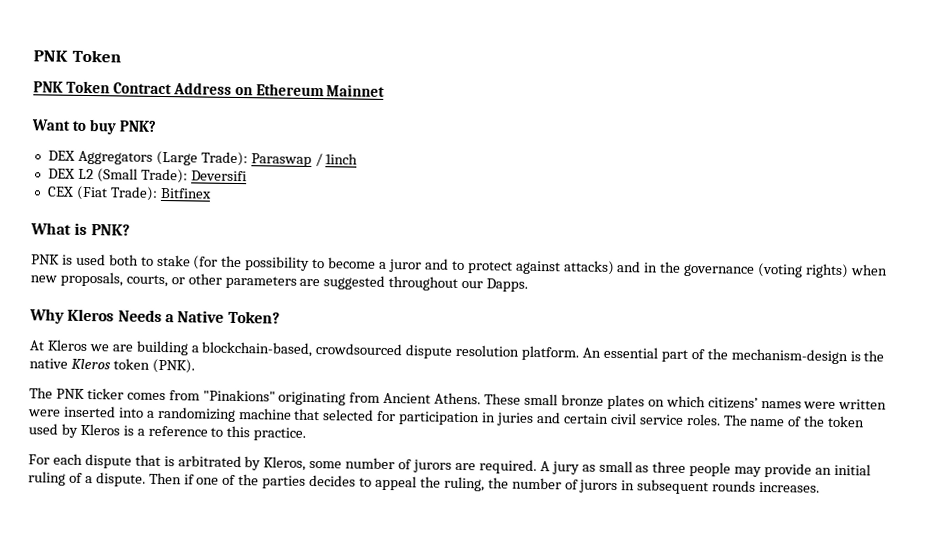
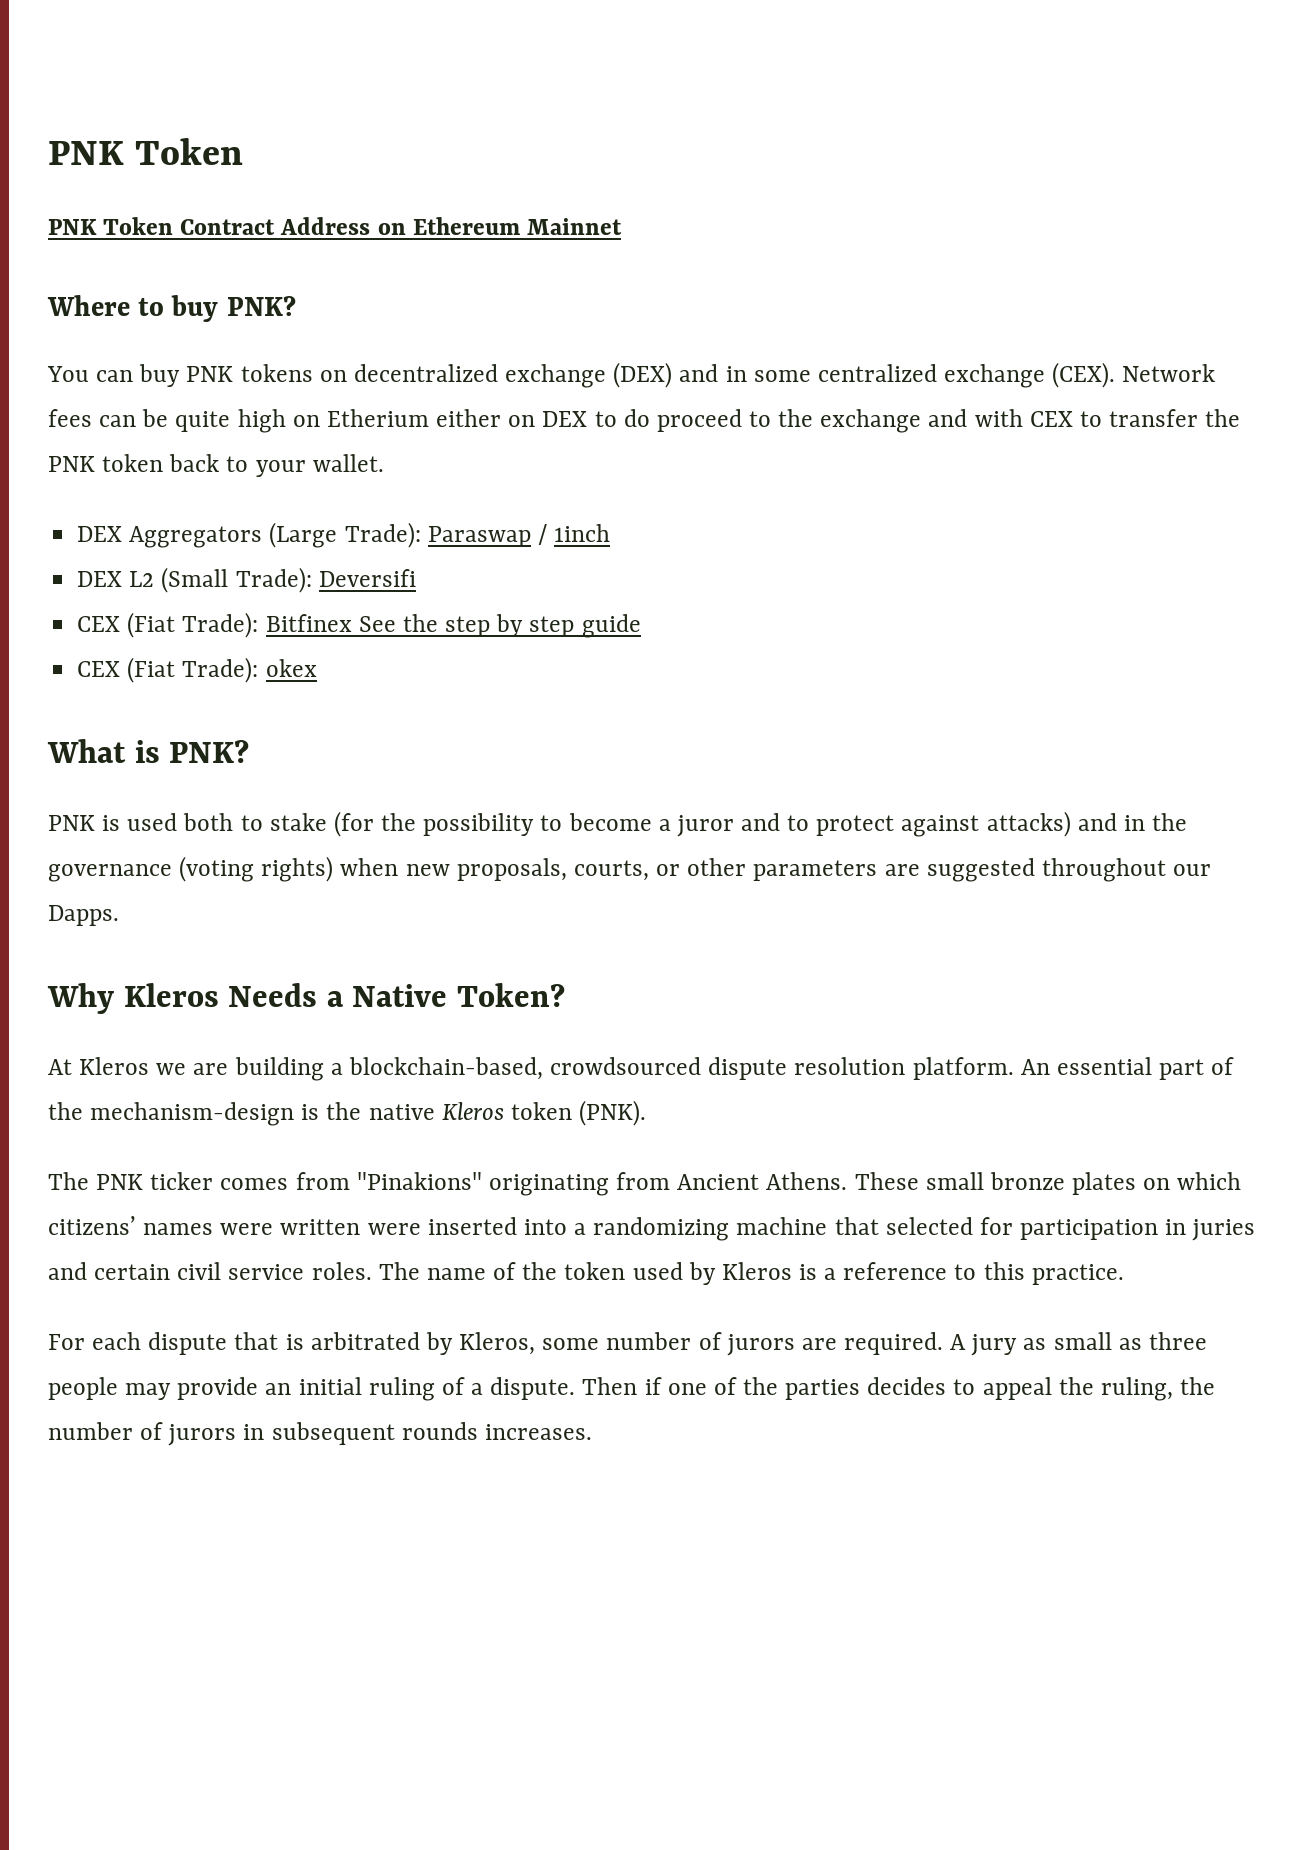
- Want to buy PNK?
+ Where to buy PNK?
+ You can buy PNK tokens on decentralized exchange (DEX) and in some centralized exchange (CEX). Network fees can be quite high on Etherium either on DEX to do proceed to the exchange and with CEX to transfer the PNK token back to your wallet.
- CEX (Fiat Trade): Bitfinex
+ CEX (Fiat Trade): Bitfinex See the step by step guide
+ CEX (Fiat Trade): okex

